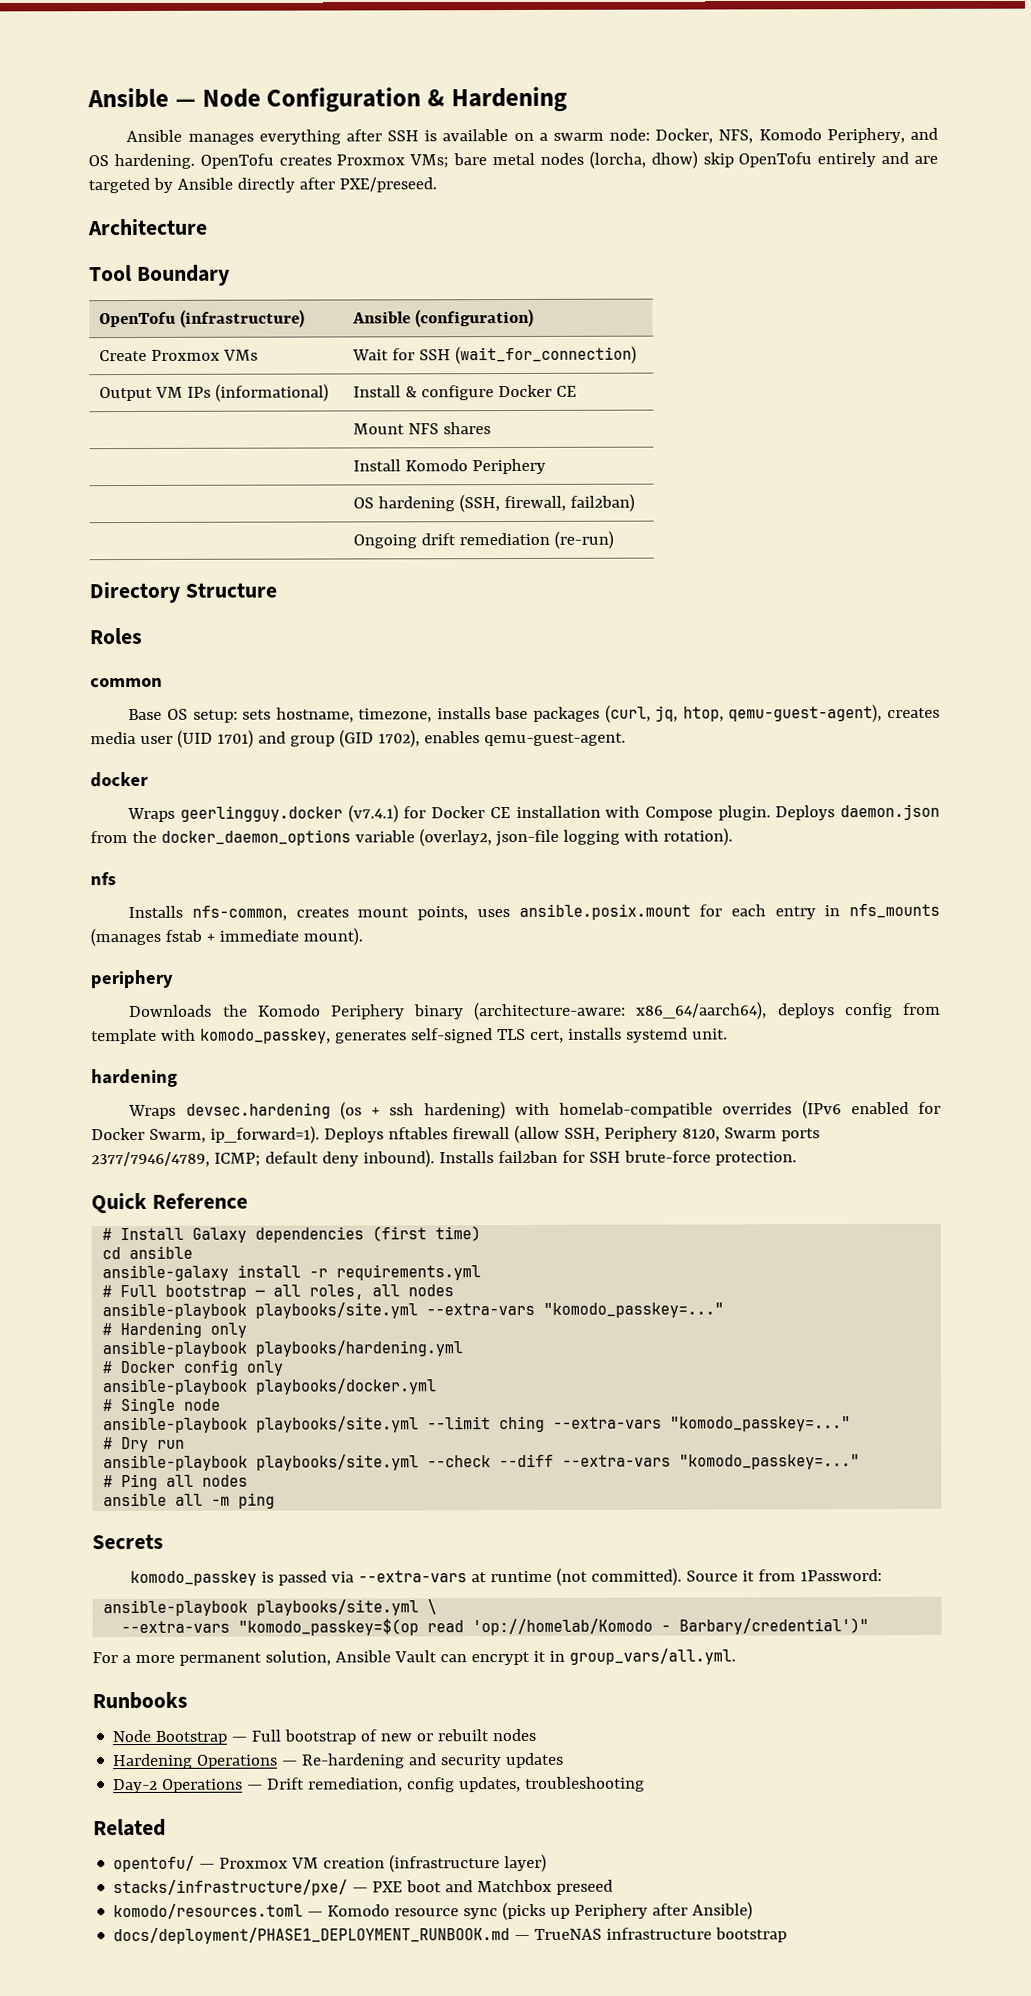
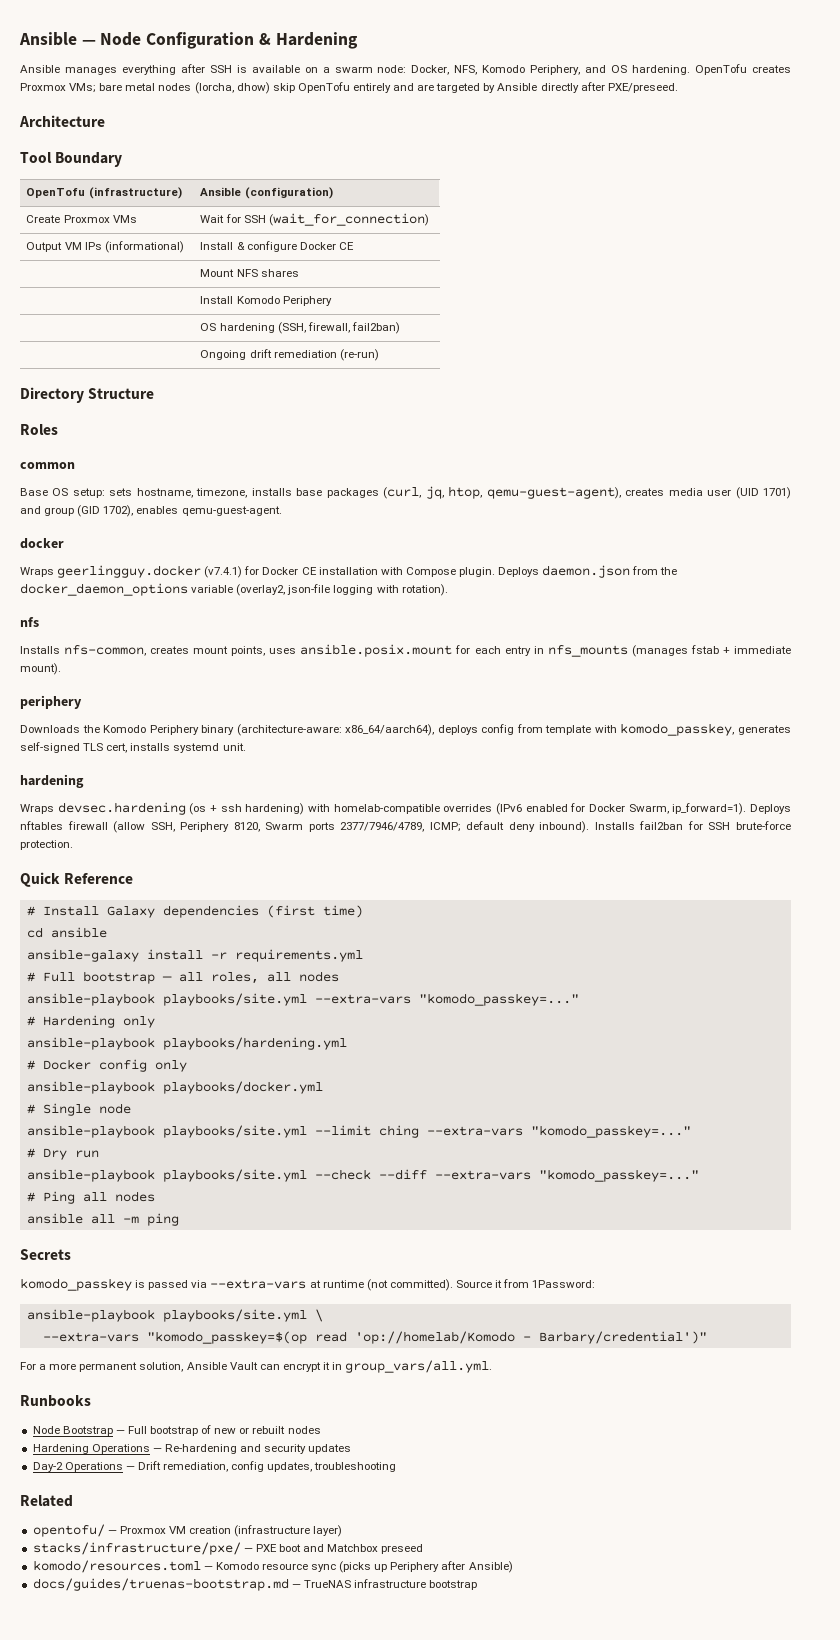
- docs/deployment/PHASE1_DEPLOYMENT_RUNBOOK.md — TrueNAS infrastructure bootstrap
+ docs/guides/truenas-bootstrap.md — TrueNAS infrastructure bootstrap

